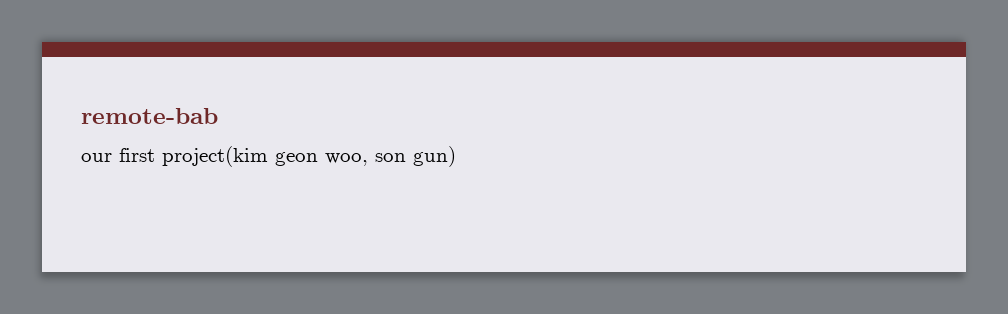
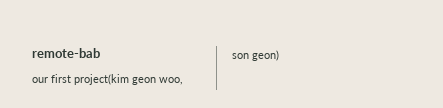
- our first project(kim geon woo, son gun)
+ our first project(kim geon woo, son geon)

